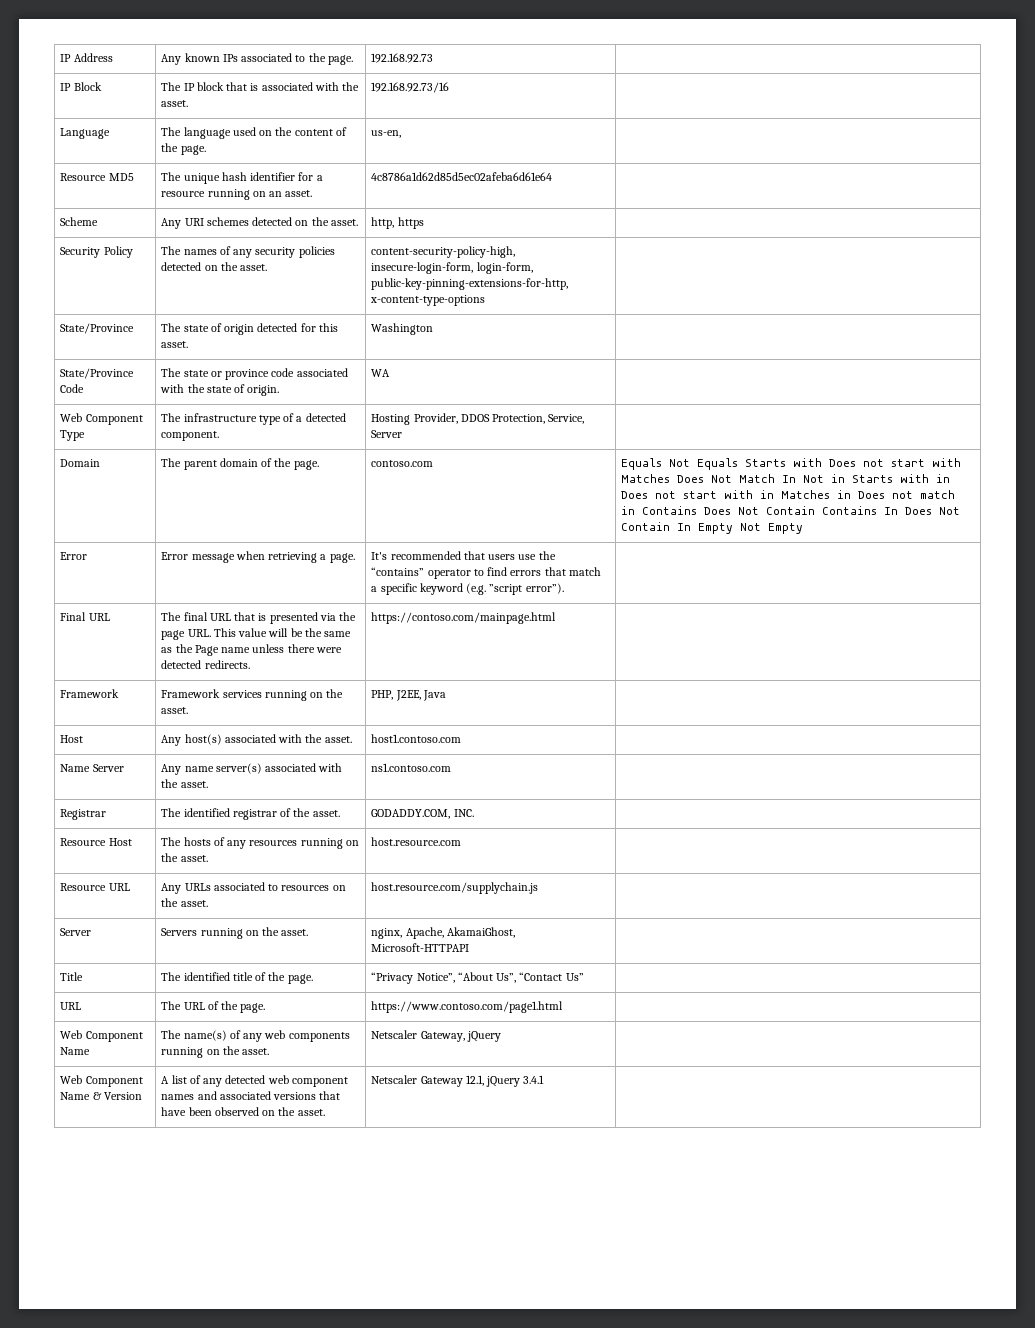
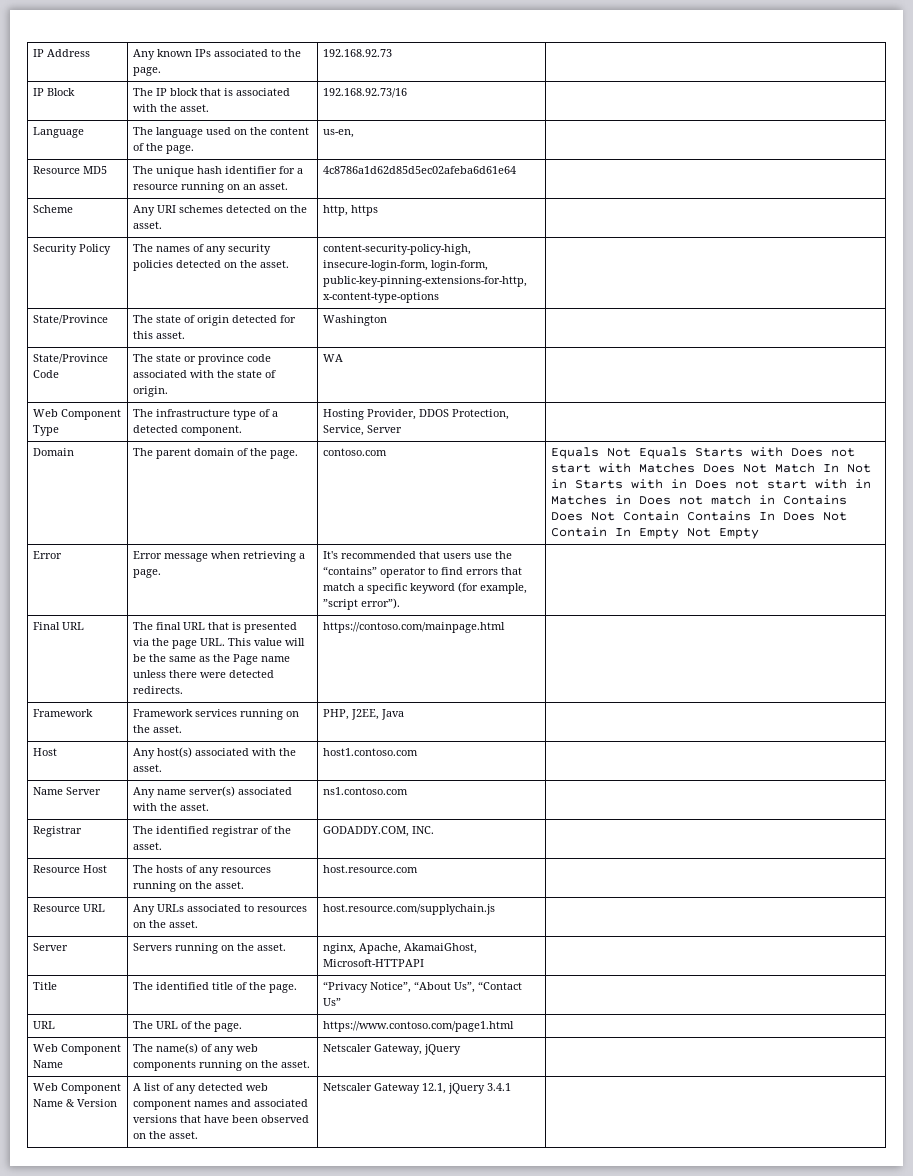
- Error | Error message when retrieving a page. | It's recommended that users use the “contains” operator to find errors that match a specific keyword (e.g. ”script error”). |
+ Error | Error message when retrieving a page. | It's recommended that users use the “contains” operator to find errors that match a specific keyword (for example, ”script error”). |

